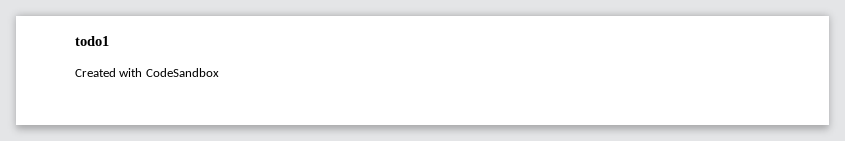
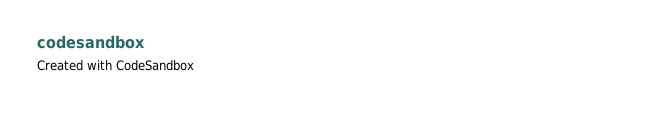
- todo1
+ codesandbox

